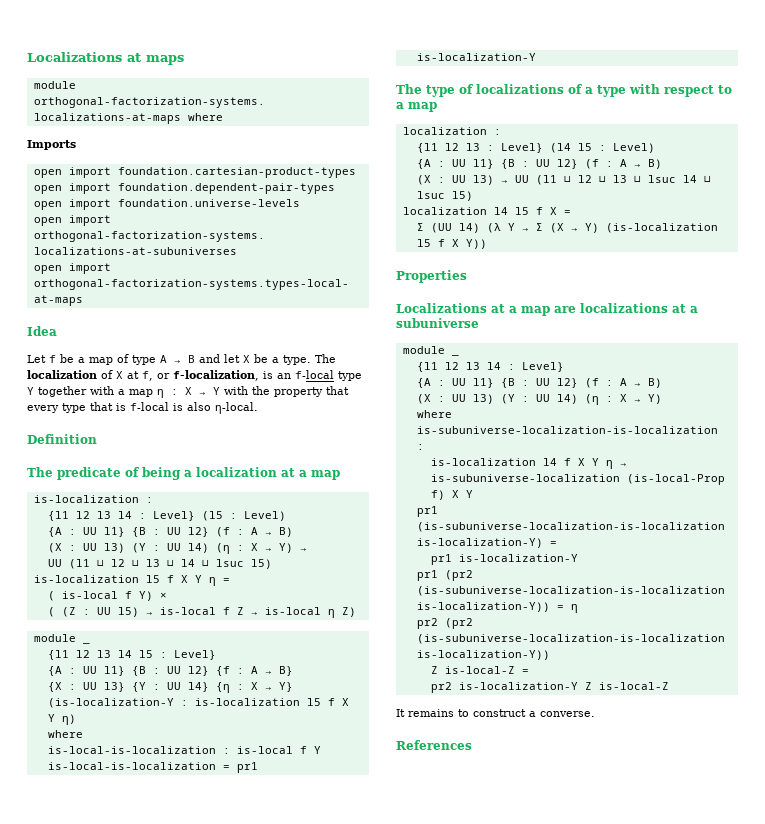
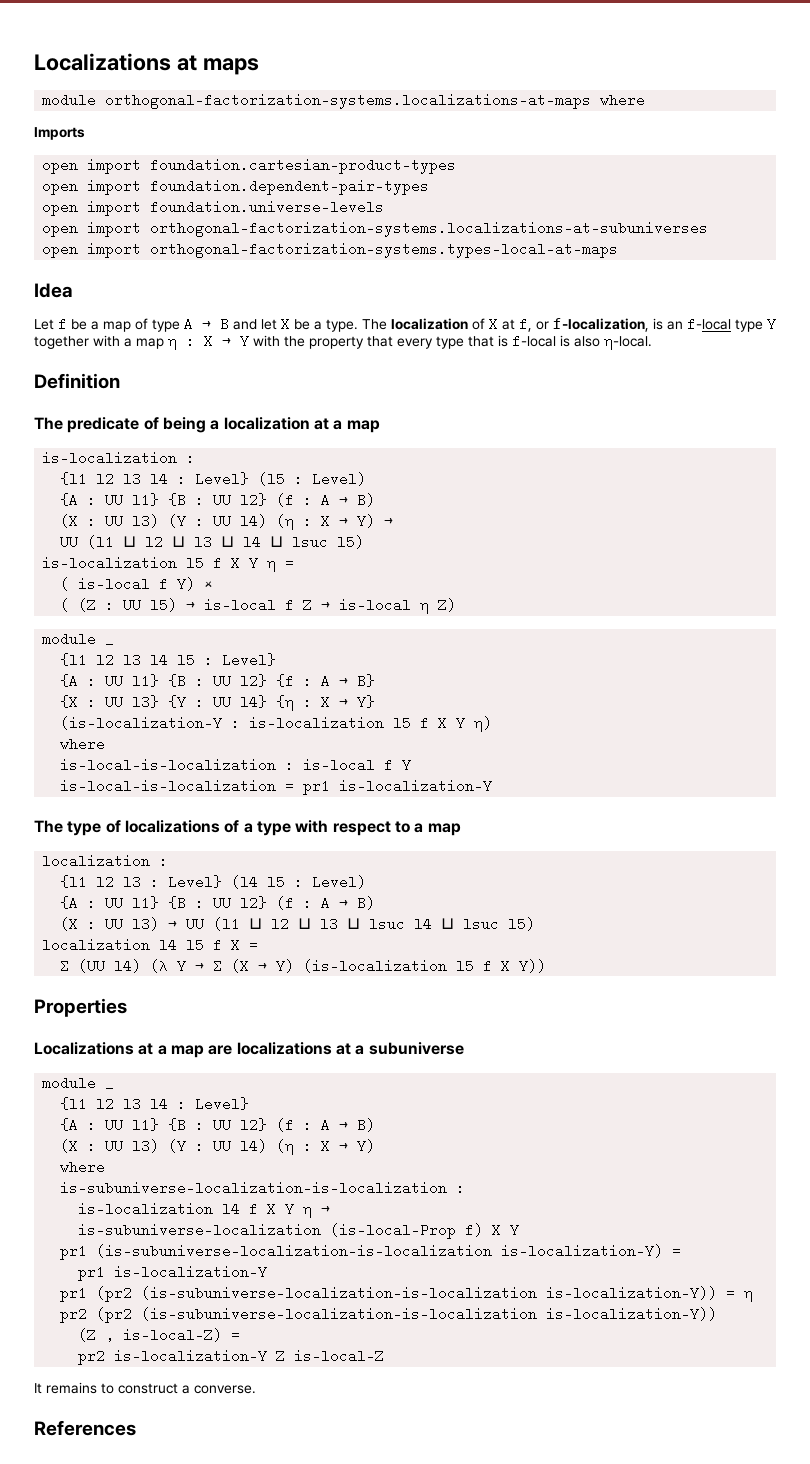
- Z is-local-Z =
+ (Z , is-local-Z) =

